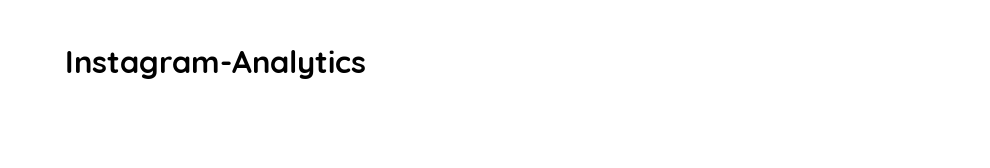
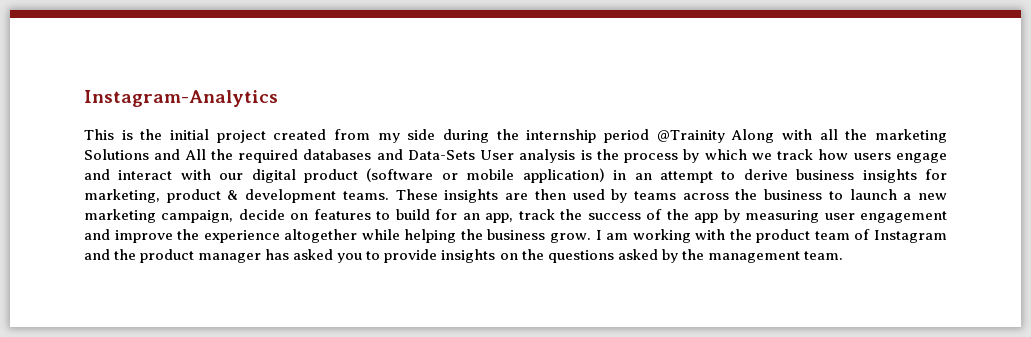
+ This is the initial project created from my side during the internship period @Trainity Along with all the marketing Solutions and All the required databases and Data-Sets User analysis is the process by which we track how users engage and interact with our digital product (software or mobile application) in an attempt to derive business insights for marketing, product & development teams. These insights are then used by teams across the business to launch a new marketing campaign, decide on features to build for an app, track the success of the app by measuring user engagement and improve the experience altogether while helping the business grow. I am working with the product team of Instagram and the product manager has asked you to provide insights on the questions asked by the management team.

